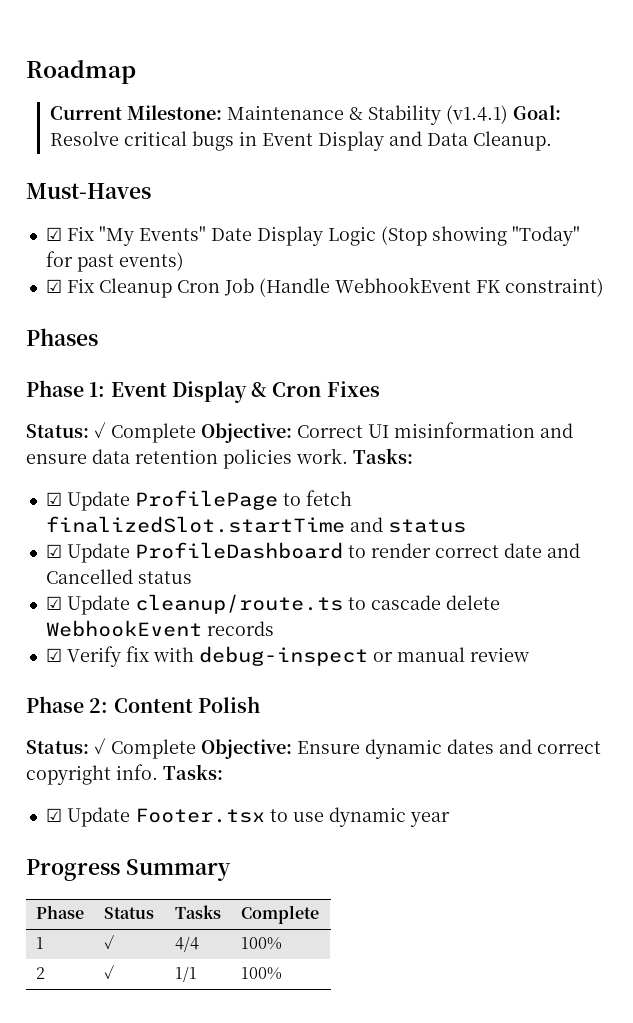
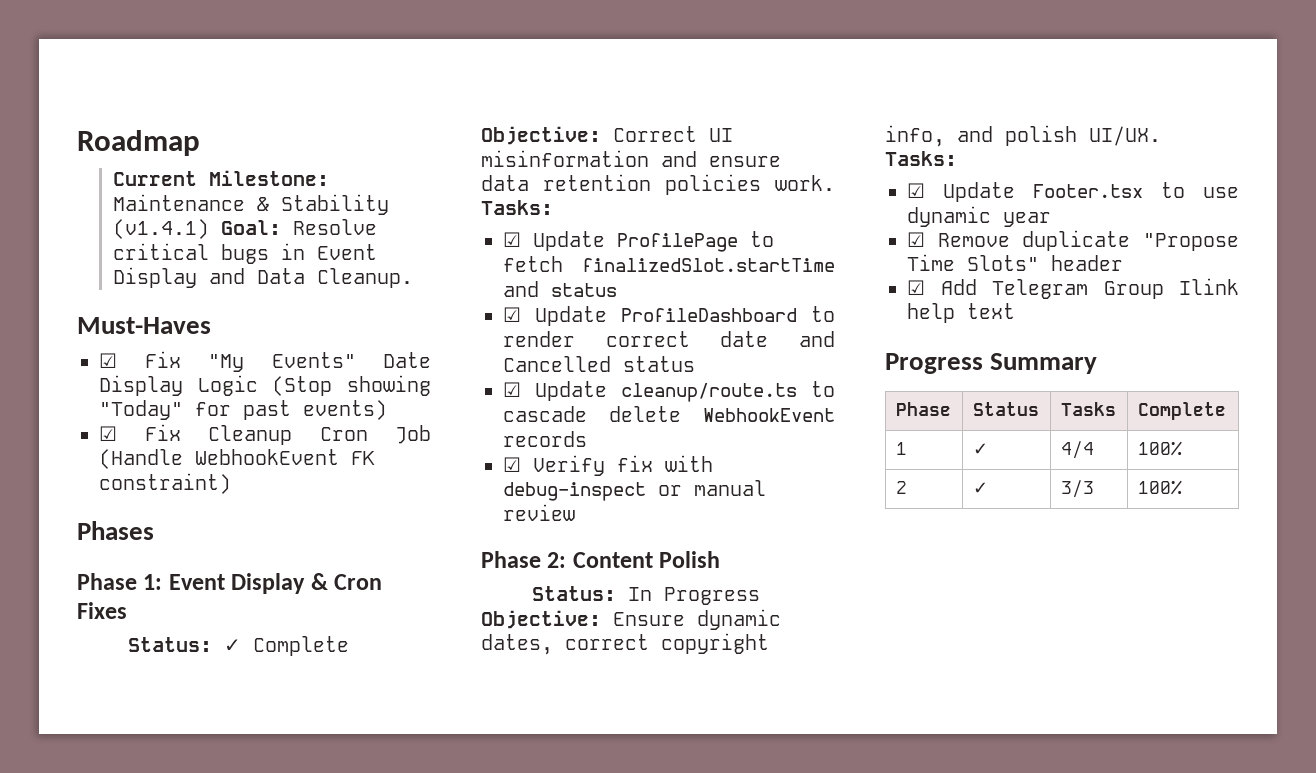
- Status: ✓ Complete Objective: Ensure dynamic dates and correct copyright info.
+ Status: In Progress Objective: Ensure dynamic dates, correct copyright info, and polish UI/UX.
+ ☑ Remove duplicate "Propose Time Slots" header
+ ☑ Add Telegram Group Ilink help text
- 2 | ✓ | 1/1 | 100%
+ 2 | ✓ | 3/3 | 100%

